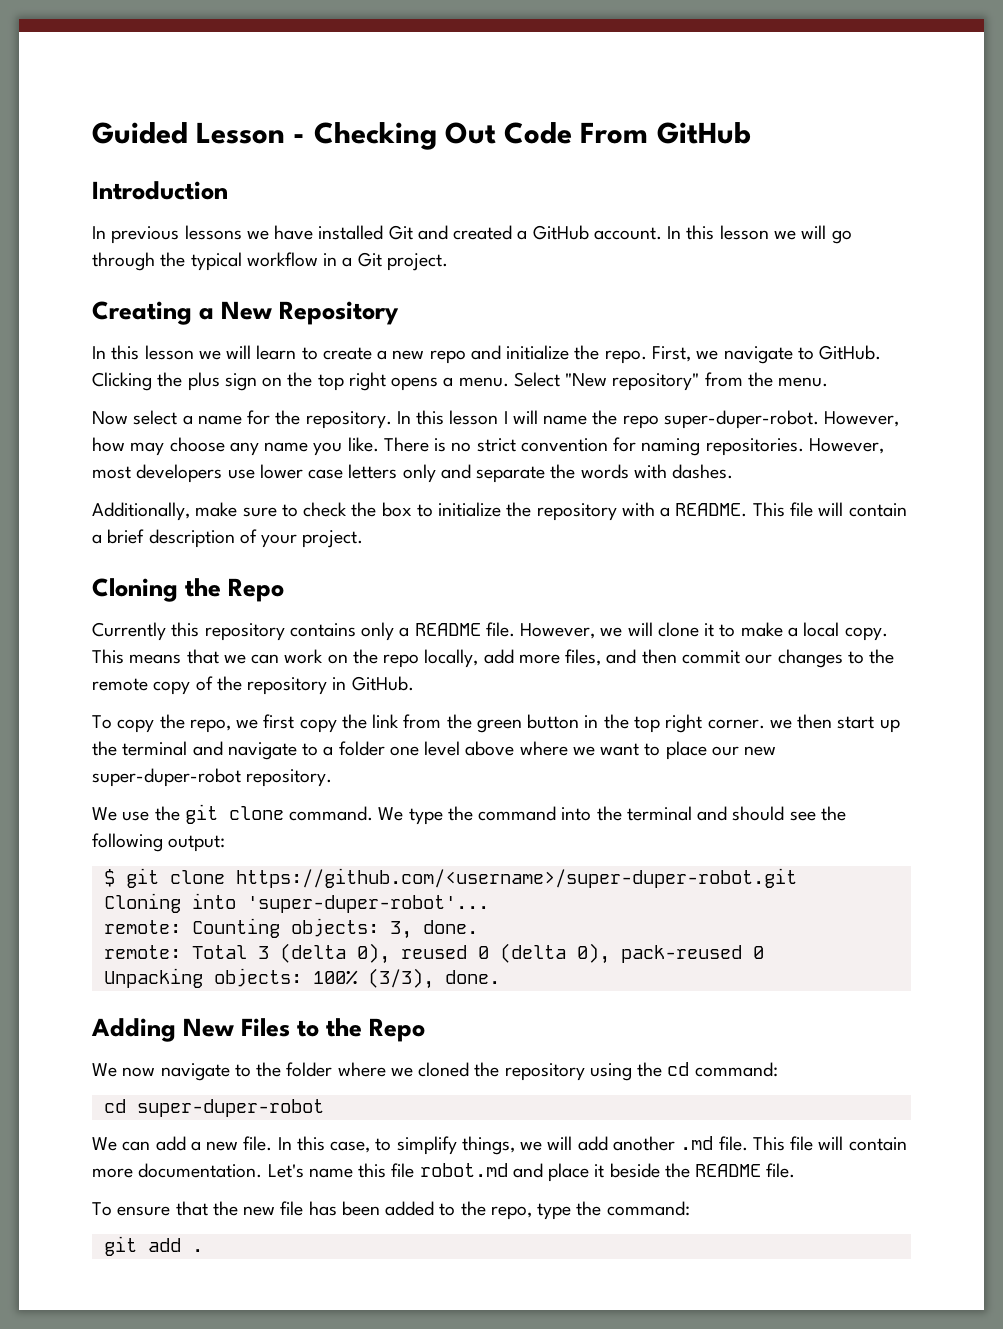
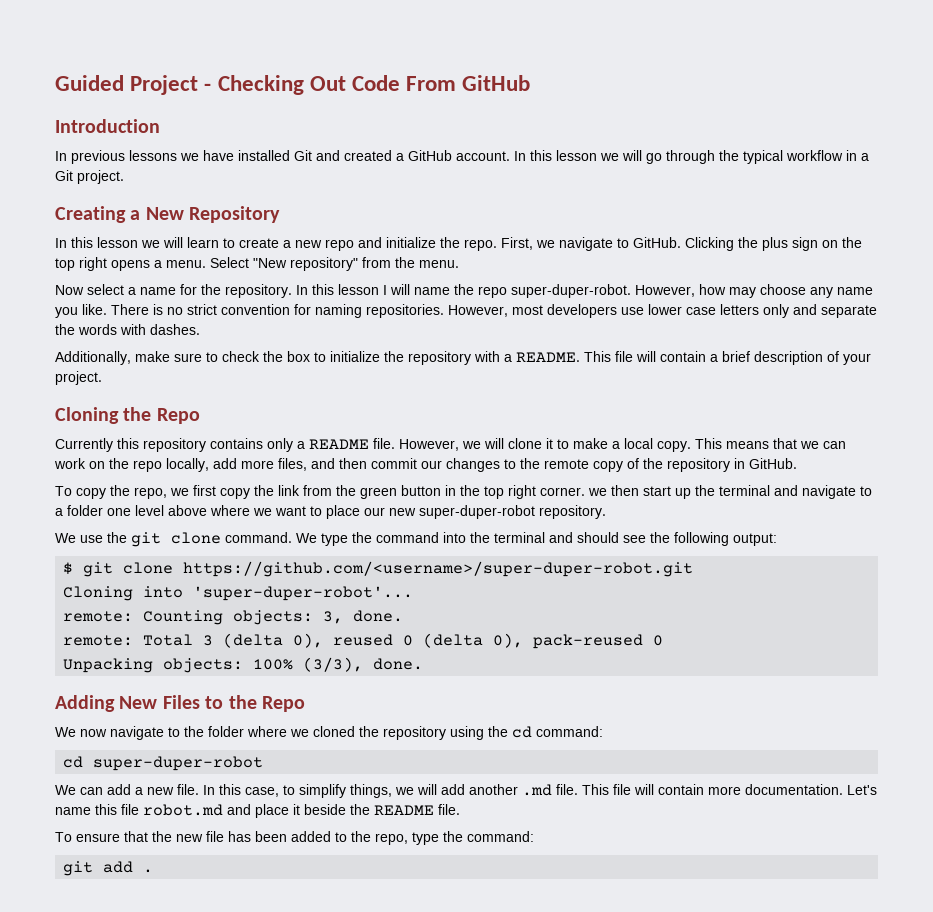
- Guided Lesson - Checking Out Code From GitHub
+ Guided Project - Checking Out Code From GitHub

